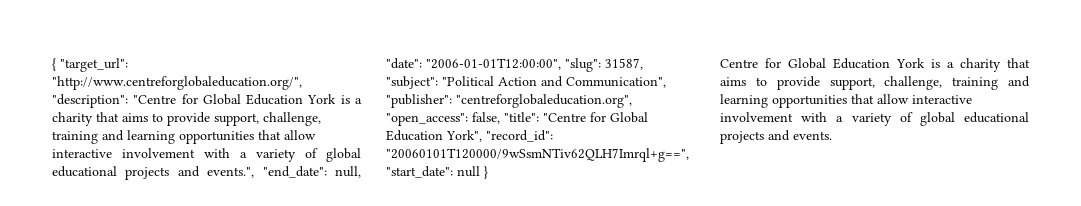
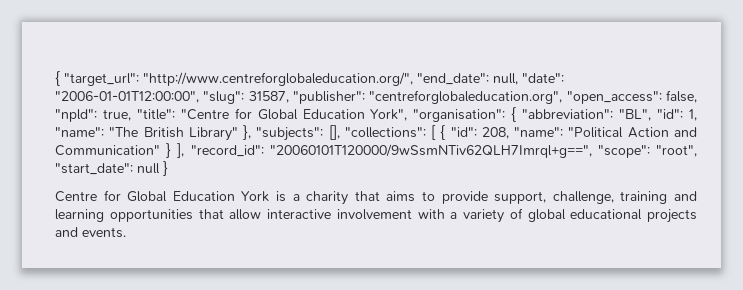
- { "target_url": "http://www.centreforglobaleducation.org/", "description": "Centre for Global Education York is a charity that aims to provide support, challenge, training and learning opportunities that allow interactive involvement with a variety of global educational projects and events.", "end_date": null, "date": "2006-01-01T12:00:00", "slug": 31587, "subject": "Political Action and Communication", "publisher": "centreforglobaleducation.org", "open_access": false, "title": "Centre for Global Education York", "record_id": "20060101T120000/9wSsmNTiv62QLH7Imrql+g==", "start_date": null }
+ { "target_url": "http://www.centreforglobaleducation.org/", "end_date": null, "date": "2006-01-01T12:00:00", "slug": 31587, "publisher": "centreforglobaleducation.org", "open_access": false, "npld": true, "title": "Centre for Global Education York", "organisation": { "abbreviation": "BL", "id": 1, "name": "The British Library" }, "subjects": [], "collections": [ { "id": 208, "name": "Political Action and Communication" } ], "record_id": "20060101T120000/9wSsmNTiv62QLH7Imrql+g==", "scope": "root", "start_date": null }

